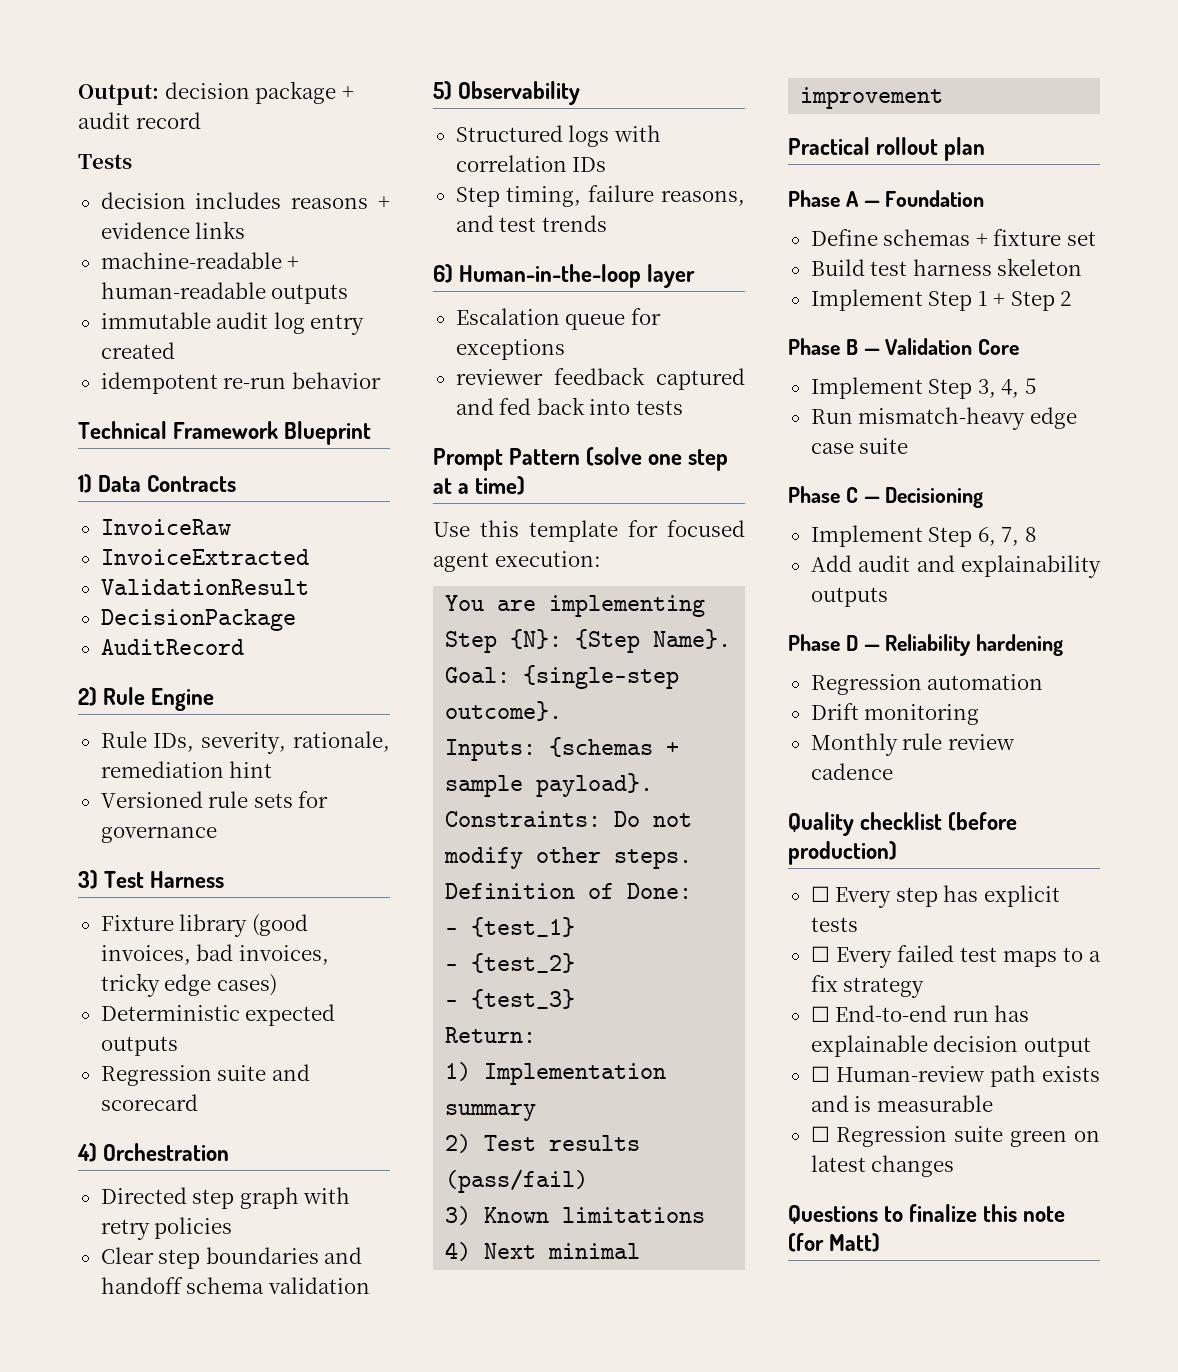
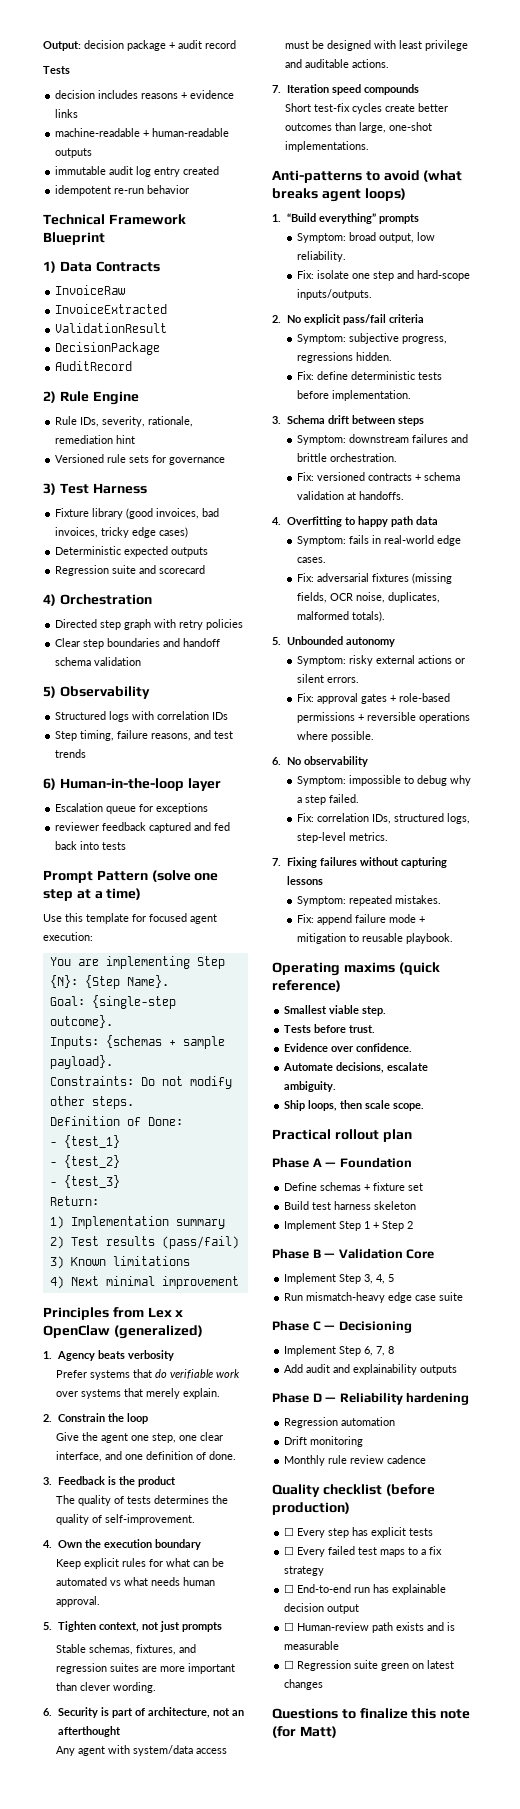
+ Principles from Lex x OpenClaw (generalized)
+ 1. Agency beats verbosity
+ Prefer systems that do verifiable work over systems that merely explain.
+ 2. Constrain the loop
+ Give the agent one step, one clear interface, and one definition of done.
+ 3. Feedback is the product
+ The quality of tests determines the quality of self-improvement.
+ 4. Own the execution boundary
+ Keep explicit rules for what can be automated vs what needs human approval.
+ 5. Tighten context, not just prompts
+ Stable schemas, fixtures, and regression suites are more important than clever wording.
+ 6. Security is part of architecture, not an afterthought
+ Any agent with system/data access must be designed with least privilege and auditable actions.
+ 7. Iteration speed compounds
+ Short test-fix cycles create better outcomes than large, one-shot implementations.
+ Anti-patterns to avoid (what breaks agent loops)
+ 1. “Build everything” prompts
+ Symptom: broad output, low reliability.
+ Fix: isolate one step and hard-scope inputs/outputs.
+ 2. No explicit pass/fail criteria
+ Symptom: subjective progress, regressions hidden.
+ Fix: define deterministic tests before implementation.
+ 3. Schema drift between steps
+ Symptom: downstream failures and brittle orchestration.
+ Fix: versioned contracts + schema validation at handoffs.
+ 4. Overfitting to happy path data
+ Symptom: fails in real-world edge cases.
+ Fix: adversarial fixtures (missing fields, OCR noise, duplicates, malformed totals).
+ 5. Unbounded autonomy
+ Symptom: risky external actions or silent errors.
+ Fix: approval gates + role-based permissions + reversible operations where possible.
+ 6. No observability
+ Symptom: impossible to debug why a step failed.
+ Fix: correlation IDs, structured logs, step-level metrics.
+ 7. Fixing failures without capturing lessons
+ Symptom: repeated mistakes.
+ Fix: append failure mode + mitigation to reusable playbook.
+ Operating maxims (quick reference)
+ Smallest viable step.
+ Tests before trust.
+ Evidence over confidence.
+ Automate decisions, escalate ambiguity.
+ Ship loops, then scale scope.

